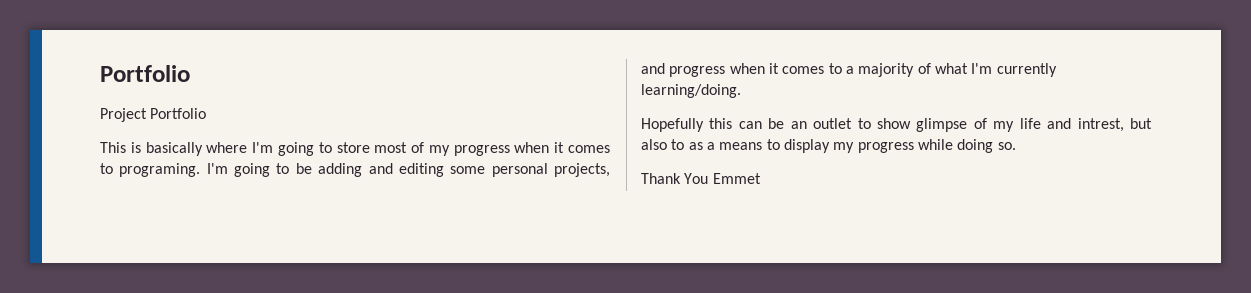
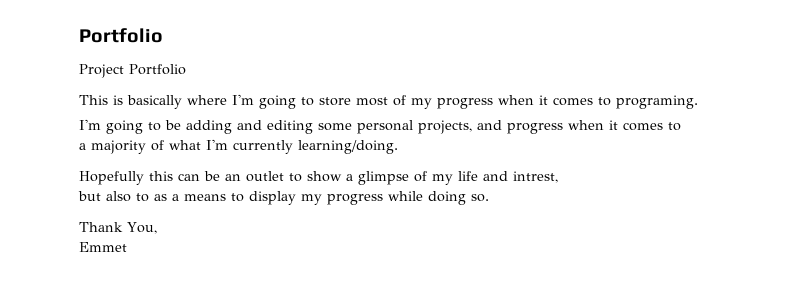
- This is basically where I'm going to store most of my progress when it comes to programing. I'm going to be adding and editing some personal projects, and progress when it comes to a majority of what I'm currently learning/doing.
+ This is basically where I'm going to store most of my progress when it comes to programing.
+ I'm going to be adding and editing some personal projects, and progress when it comes to
+ a majority of what I'm currently learning/doing.
- Hopefully this can be an outlet to show glimpse of my life and intrest, but also to as a means to display my progress while doing so.
+ Hopefully this can be an outlet to show a glimpse of my life and intrest,
+ but also to as a means to display my progress while doing so.
- Thank You Emmet
+ Thank You,
+ Emmet

